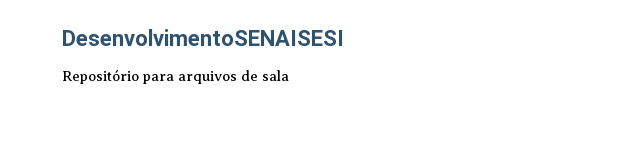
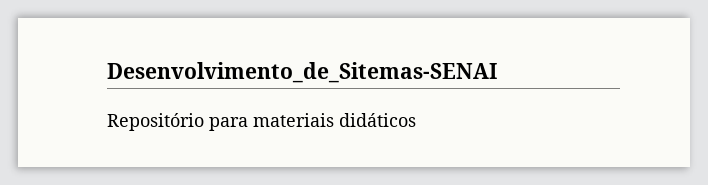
- DesenvolvimentoSENAISESI
+ Desenvolvimento_de_Sitemas-SENAI
- Repositório para arquivos de sala
+ Repositório para materiais didáticos

